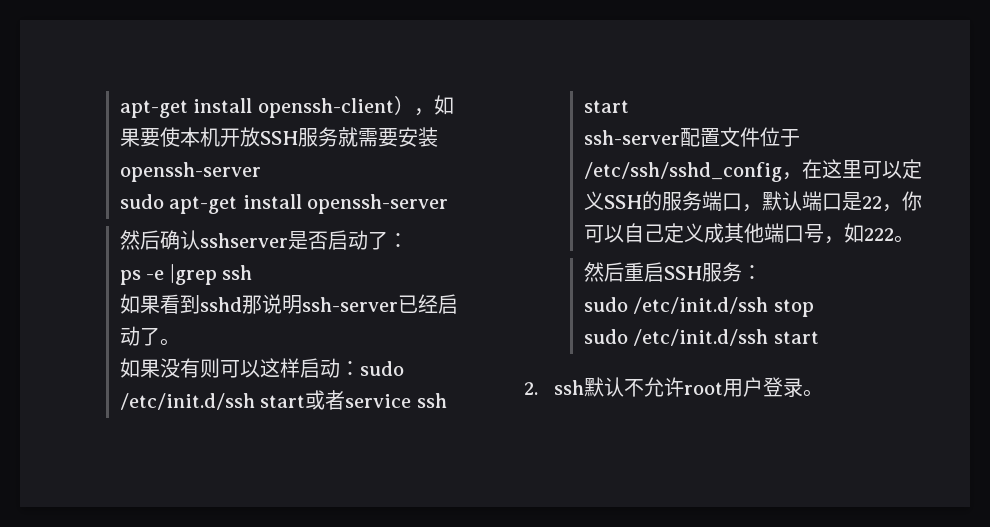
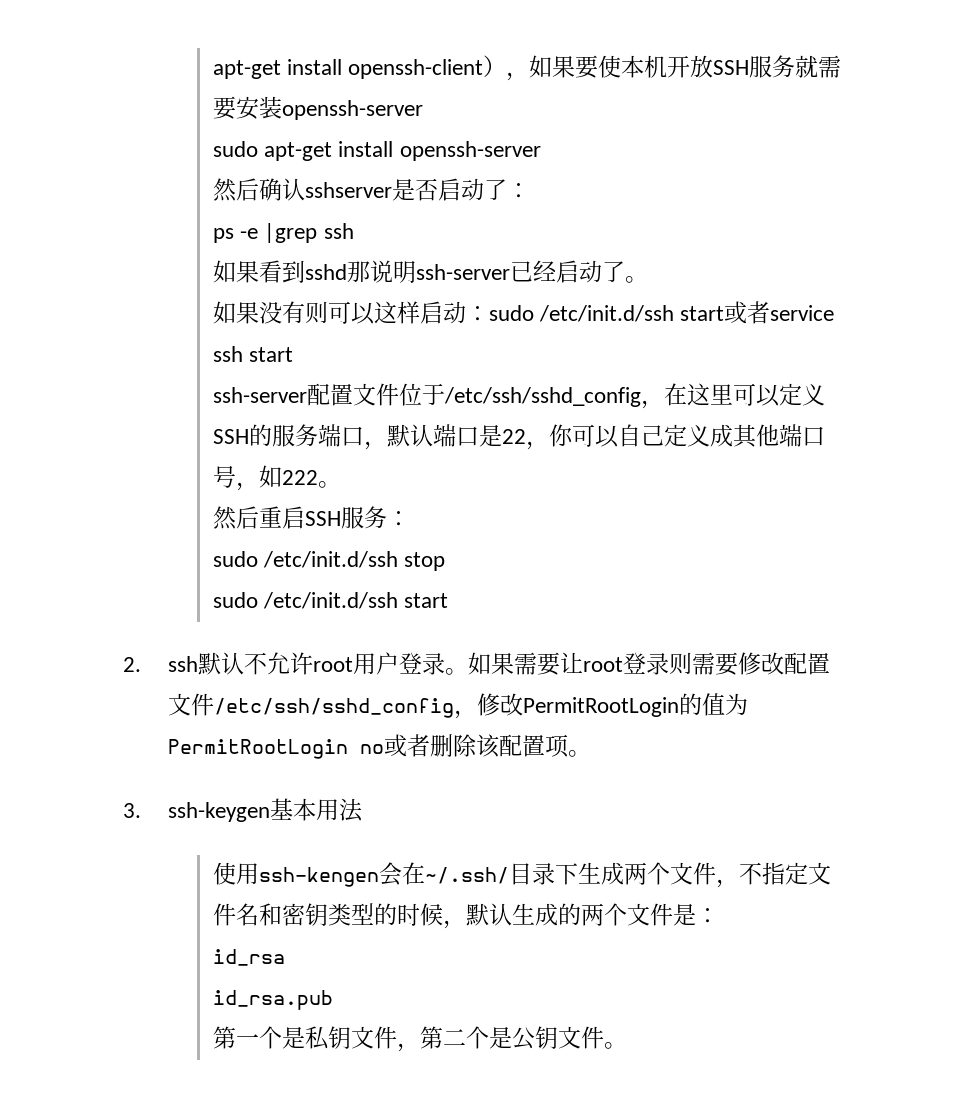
+ 如果需要让root登录则需要修改配置文件/etc/ssh/sshd_config，修改PermitRootLogin的值为PermitRootLogin no或者删除该配置项。
+ 3. ssh-keygen基本用法
+ 使用ssh-kengen会在~/.ssh/目录下生成两个文件，不指定文件名和密钥类型的时候，默认生成的两个文件是：
+ id_rsa
+ id_rsa.pub
+ 第一个是私钥文件，第二个是公钥文件。

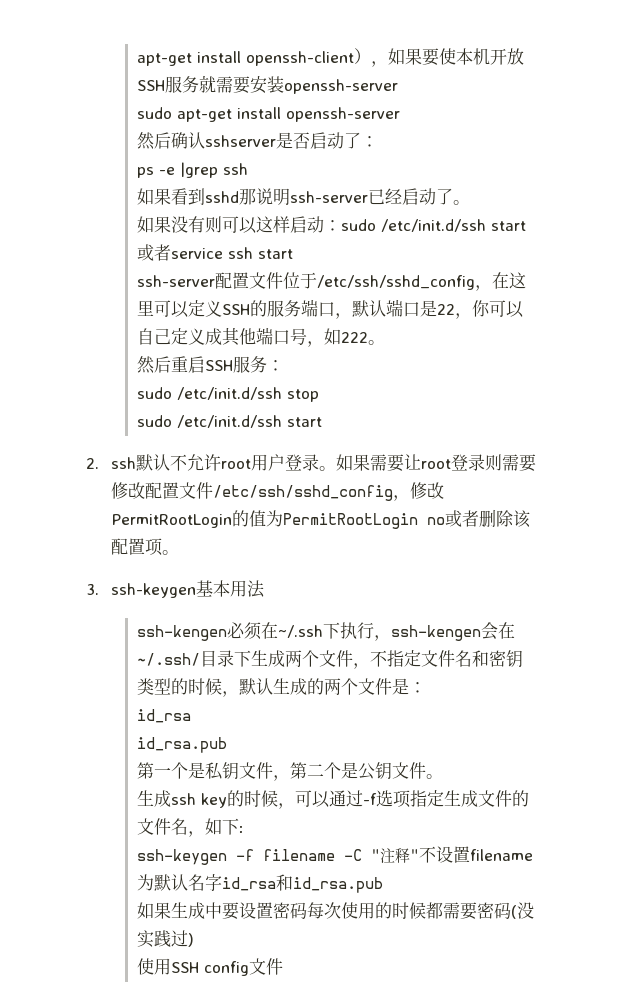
- 使用ssh-kengen会在~/.ssh/目录下生成两个文件，不指定文件名和密钥类型的时候，默认生成的两个文件是：
+ ssh-kengen必须在~/.ssh下执行，ssh-kengen会在~/.ssh/目录下生成两个文件，不指定文件名和密钥类型的时候，默认生成的两个文件是：
+ 生成ssh key的时候，可以通过-f选项指定生成文件的文件名，如下:
+ ssh-keygen -f filename -C "注释"不设置filename为默认名字id_rsa和id_rsa.pub
+ 如果生成中要设置密码每次使用的时候都需要密码(没实践过)
+ 使用SSH config文件

